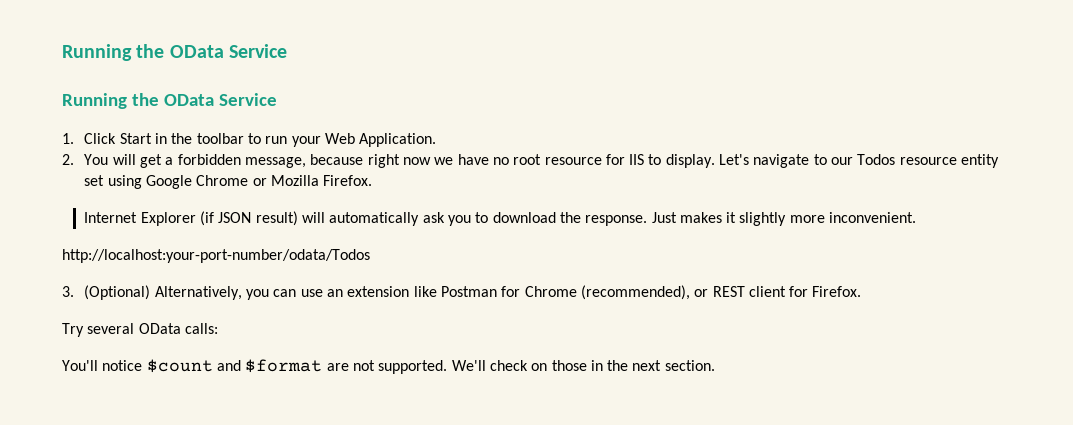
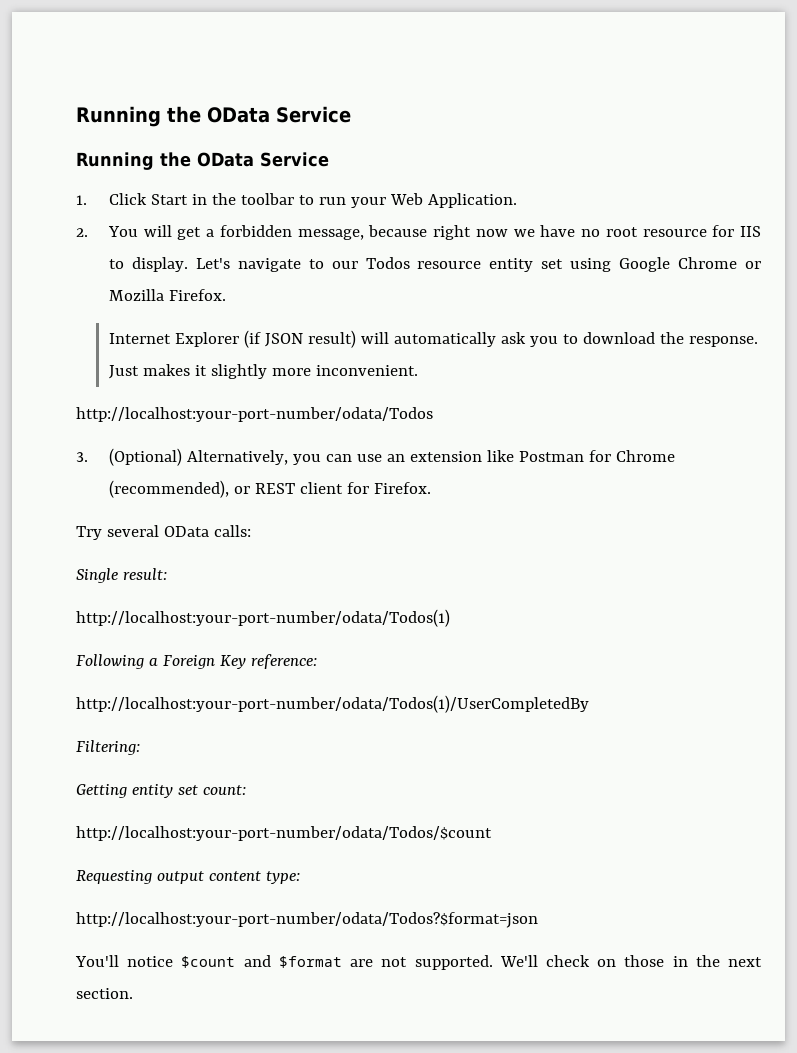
+ Single result:
+ http://localhost:your-port-number/odata/Todos(1)
+ Following a Foreign Key reference:
+ http://localhost:your-port-number/odata/Todos(1)/UserCompletedBy
+ Filtering:
+ Getting entity set count:
+ http://localhost:your-port-number/odata/Todos/$count
+ Requesting output content type:
+ http://localhost:your-port-number/odata/Todos?$format=json

